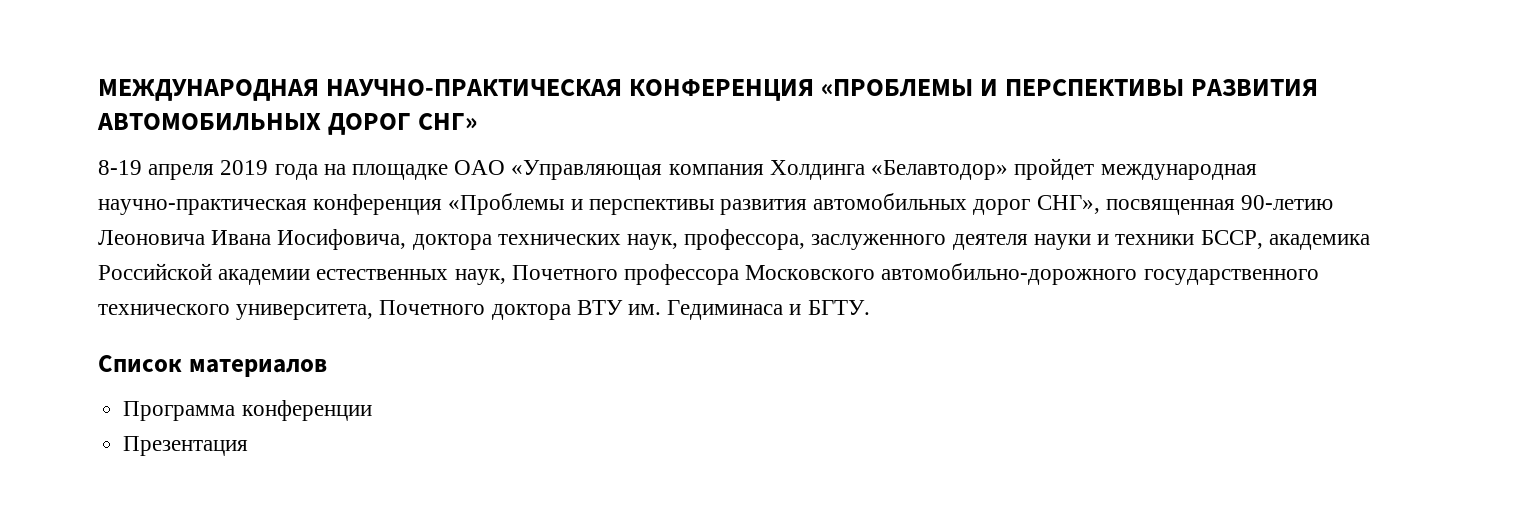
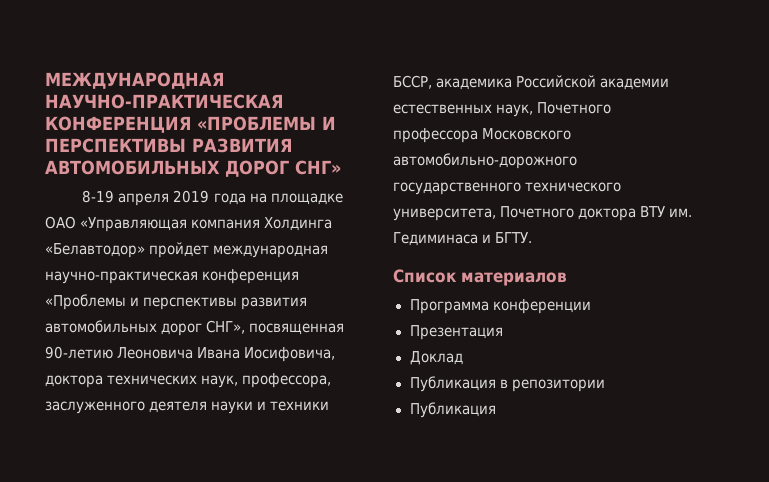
+ Доклад
+ Публикация в репозитории
+ Публикация

